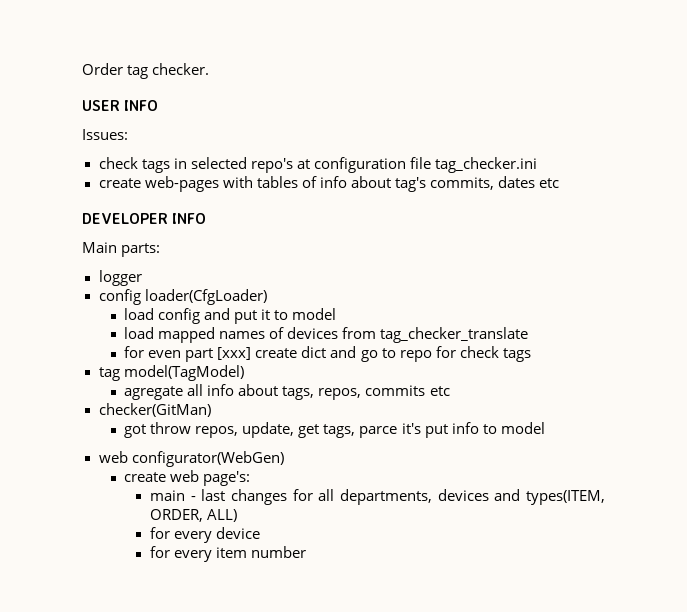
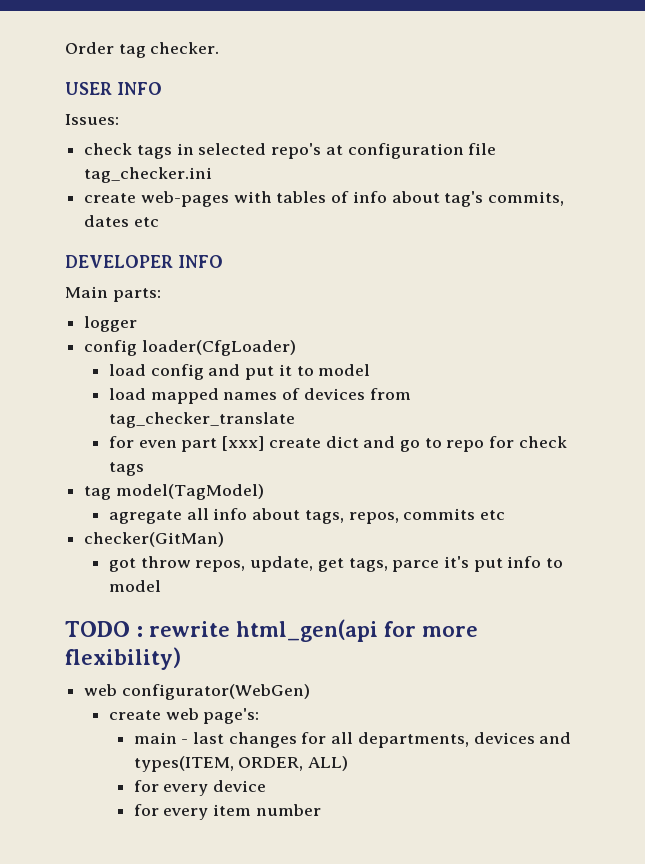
+ TODO : rewrite html_gen(api for more flexibility)

